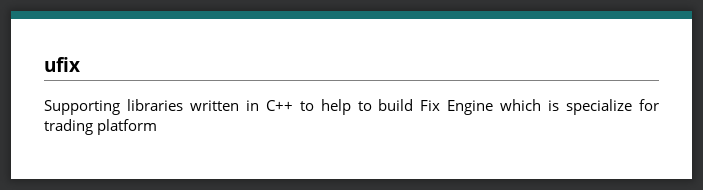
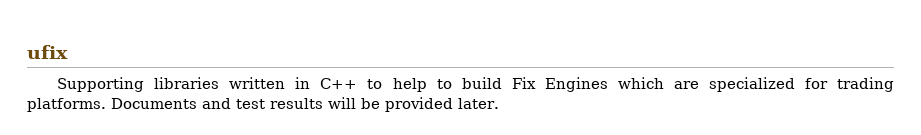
- Supporting libraries written in C++ to help to build Fix Engine which is specialize for trading platform
+ Supporting libraries written in C++ to help to build Fix Engines which are specialized for trading platforms. Documents and test results will be provided later.

